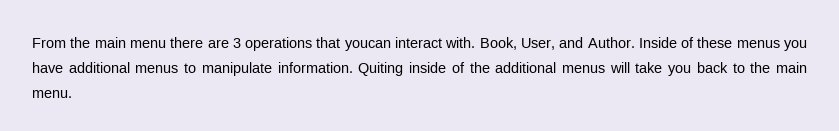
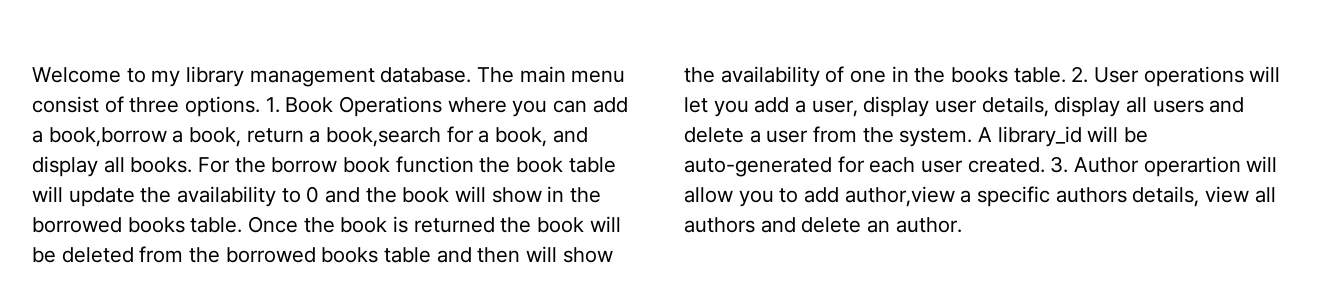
- From the main menu there are 3 operations that youcan interact with. Book, User, and Author. Inside of these menus you have additional menus to manipulate information. Quiting inside of the additional menus will take you back to the main menu.
+ Welcome to my library management database. The main menu consist of three options. 1. Book Operations where you can add a book,borrow a book, return a book,search for a book, and display all books. For the borrow book function the book table will update the availability to 0 and the book will show in the borrowed books table. Once the book is returned the book will be deleted from the borrowed books table and then will show the availability of one in the books table. 2. User operations will let you add a user, display user details, display all users and delete a user from the system. A library_id will be auto-generated for each user created. 3. Author operartion will allow you to add author,view a specific authors details, view all authors and delete an author.

